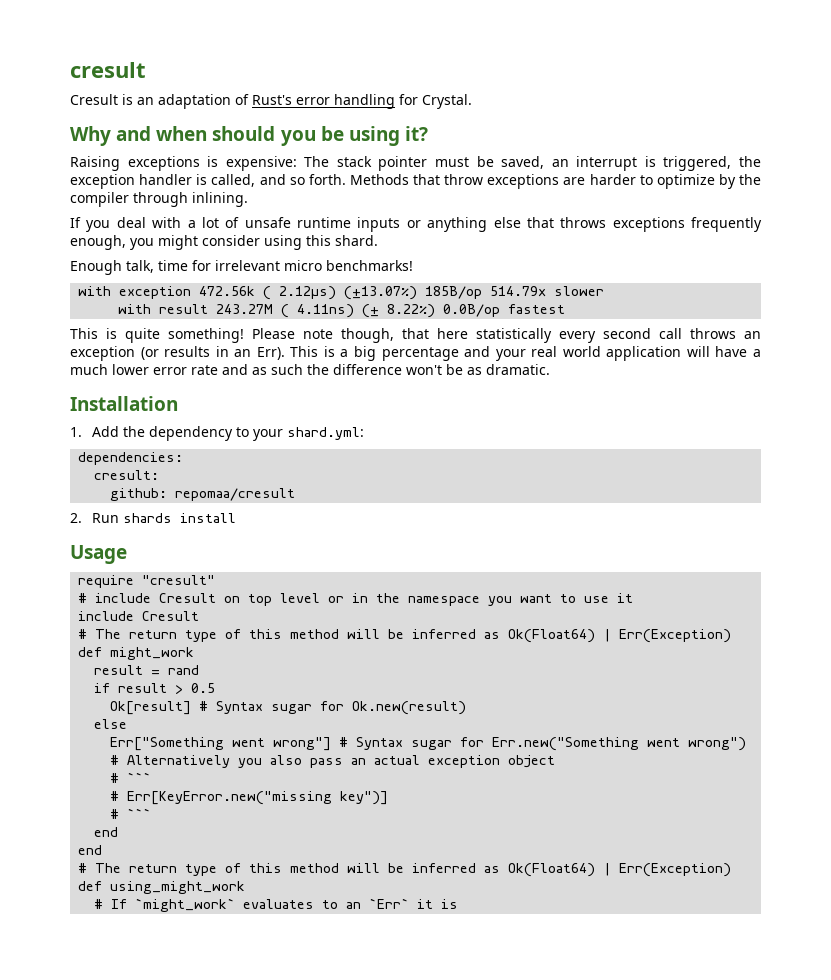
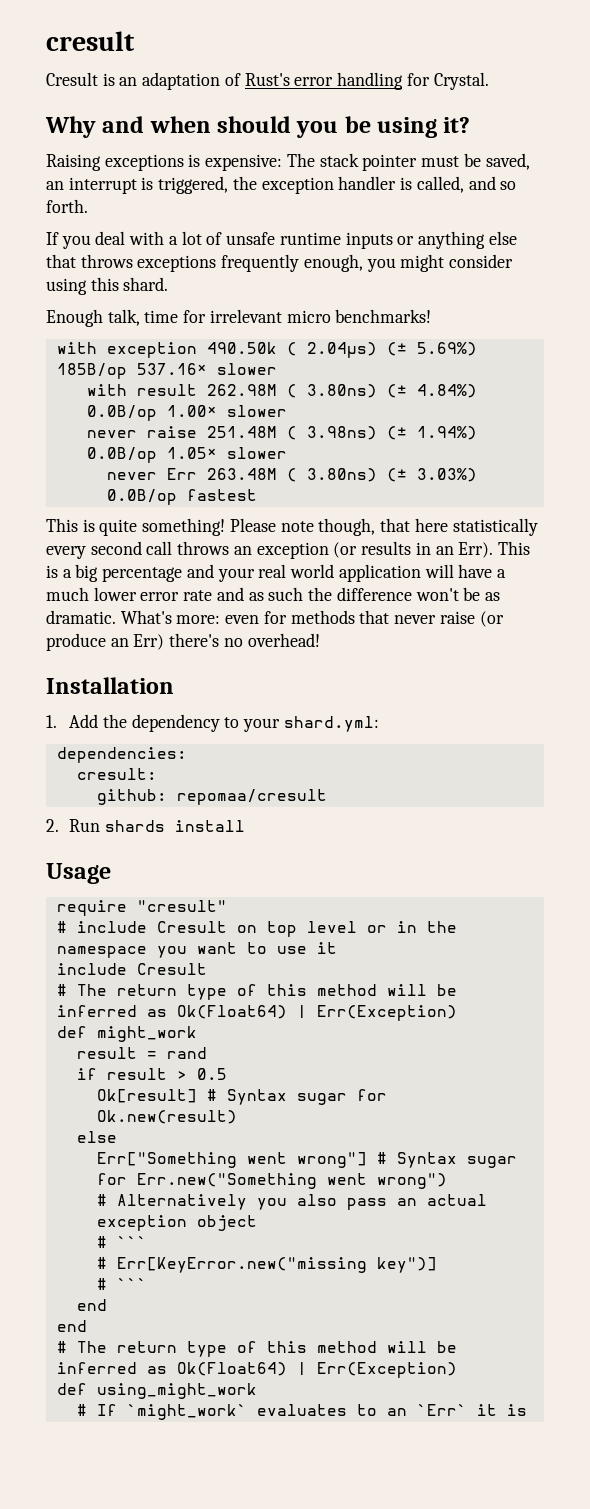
- Methods that throw exceptions are harder to optimize by the compiler through inlining.
- with exception 472.56k ( 2.12µs) (±13.07%) 185B/op 514.79× slower
- with result 243.27M ( 4.11ns) (± 8.22%) 0.0B/op fastest
+ with exception 490.50k ( 2.04µs) (± 5.69%) 185B/op 537.16× slower
+ with result 262.98M ( 3.80ns) (± 4.84%) 0.0B/op 1.00× slower
+ never raise 251.48M ( 3.98ns) (± 1.94%) 0.0B/op 1.05× slower
+ never Err 263.48M ( 3.80ns) (± 3.03%) 0.0B/op fastest
+ What's more: even for methods that never raise (or produce an Err) there's no overhead!

